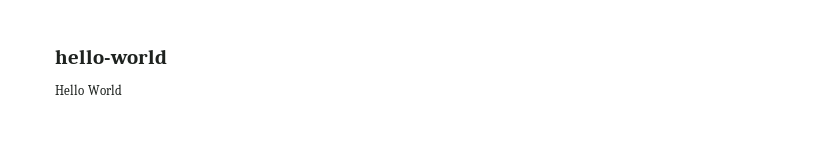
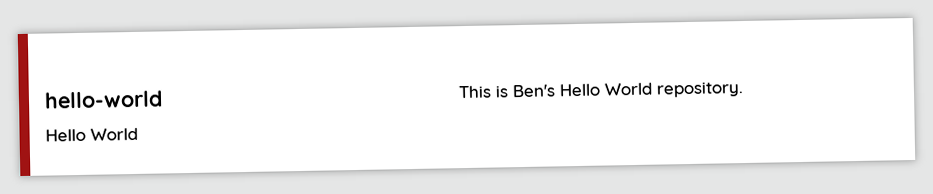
+ This is Ben's Hello World repository.

